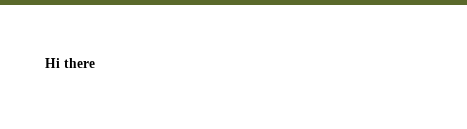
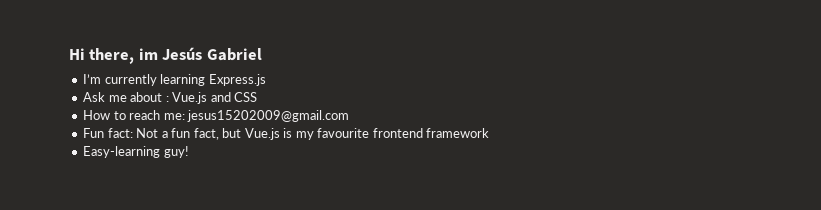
- Hi there
+ Hi there, im Jesús Gabriel
+ I’m currently learning Express.js
+ Ask me about : Vue.js and CSS
+ How to reach me: jesus15202009@gmail.com
+ Fun fact: Not a fun fact, but Vue.js is my favourite frontend framework
+ Easy-learning guy!

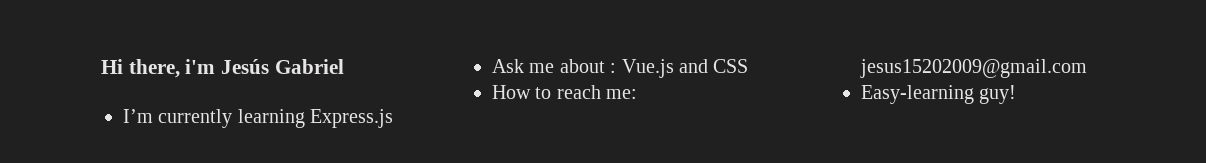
- Hi there, im Jesús Gabriel
+ Hi there, i'm Jesús Gabriel
- Fun fact: Not a fun fact, but Vue.js is my favourite frontend framework

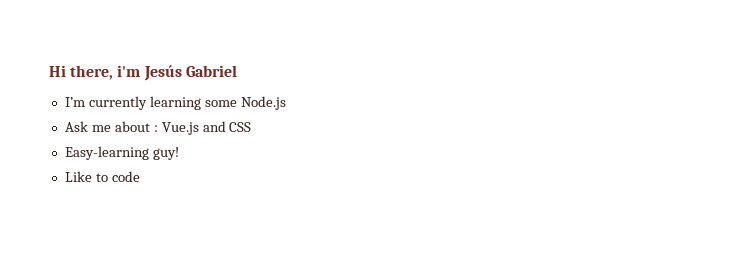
- I’m currently learning Express.js
+ I’m currently learning some Node.js
- How to reach me: jesus15202009@gmail.com
+ Like to code

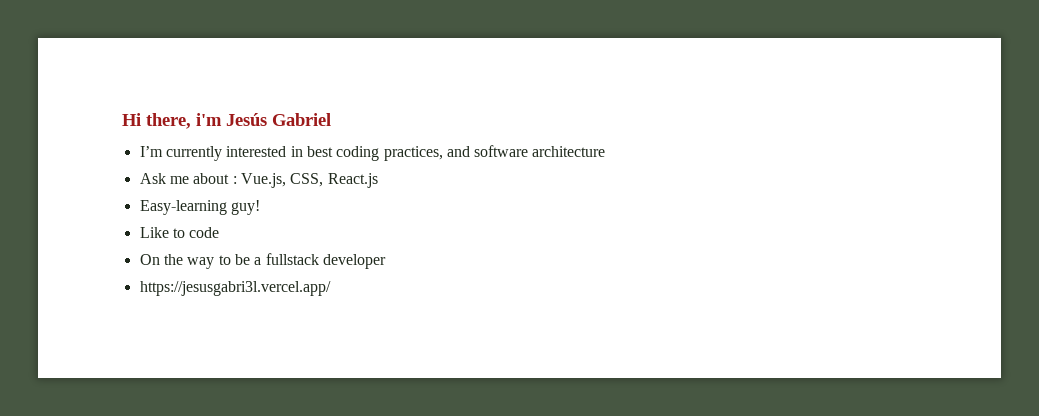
- I’m currently learning some Node.js
+ I’m currently interested in best coding practices, and software architecture
- Ask me about : Vue.js and CSS
+ Ask me about : Vue.js, CSS, React.js
+ On the way to be a fullstack developer
+ https://jesusgabri3l.vercel.app/

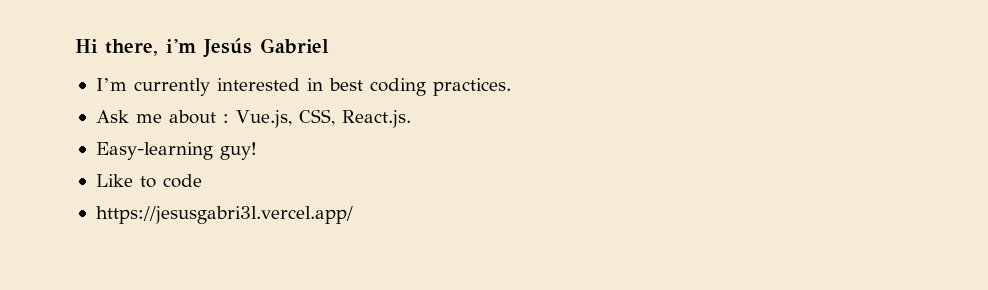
- I’m currently interested in best coding practices, and software architecture
+ I’m currently interested in best coding practices.
- Ask me about : Vue.js, CSS, React.js
+ Ask me about : Vue.js, CSS, React.js.
- On the way to be a fullstack developer

